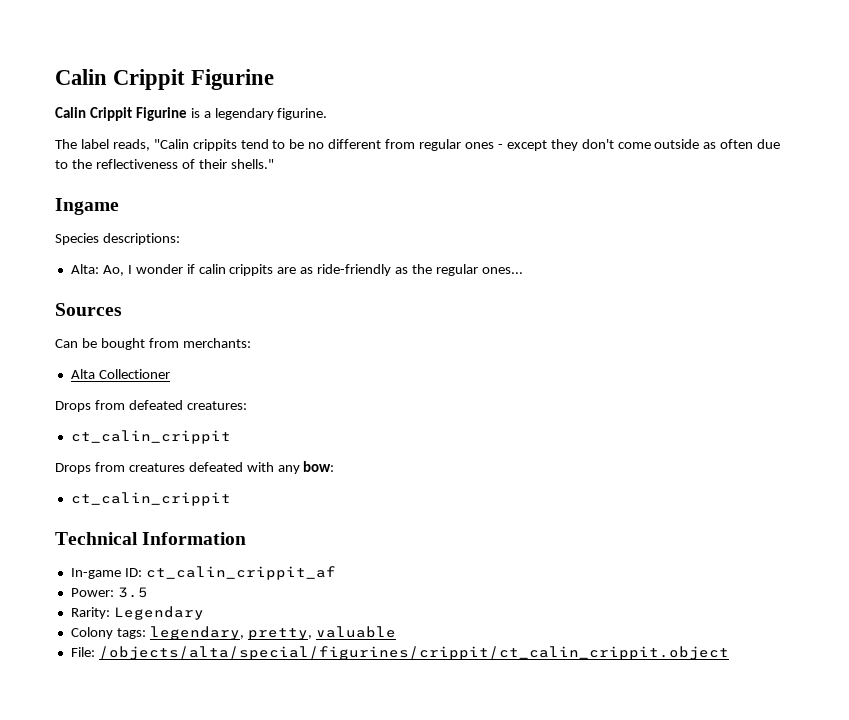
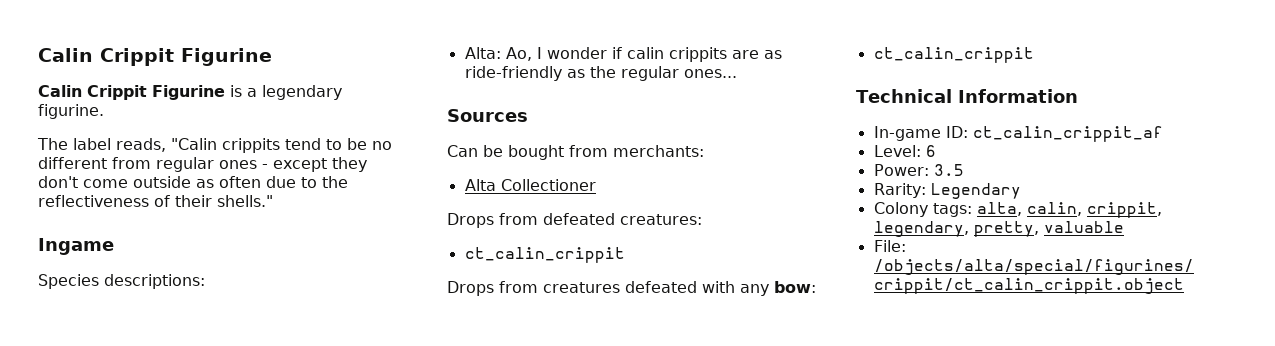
+ Level: 6
- Colony tags: legendary, pretty, valuable
+ Colony tags: alta, calin, crippit, legendary, pretty, valuable

